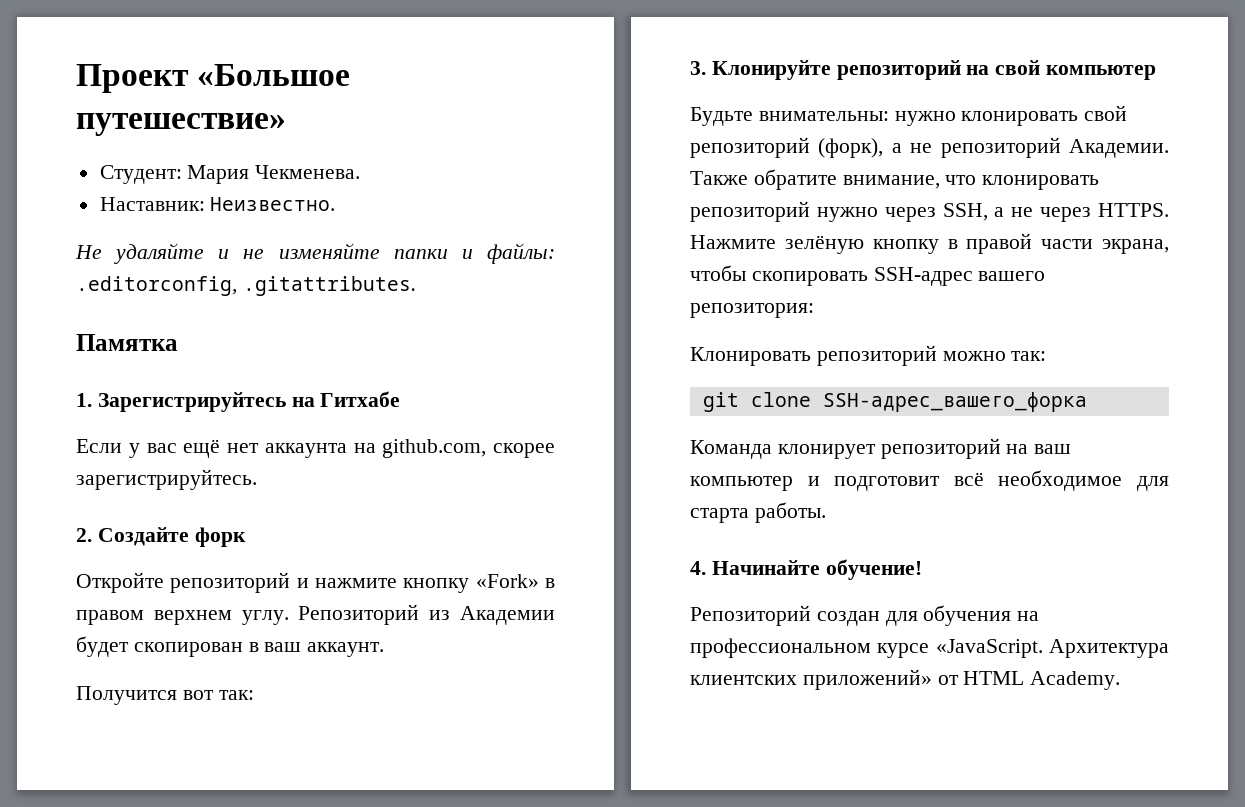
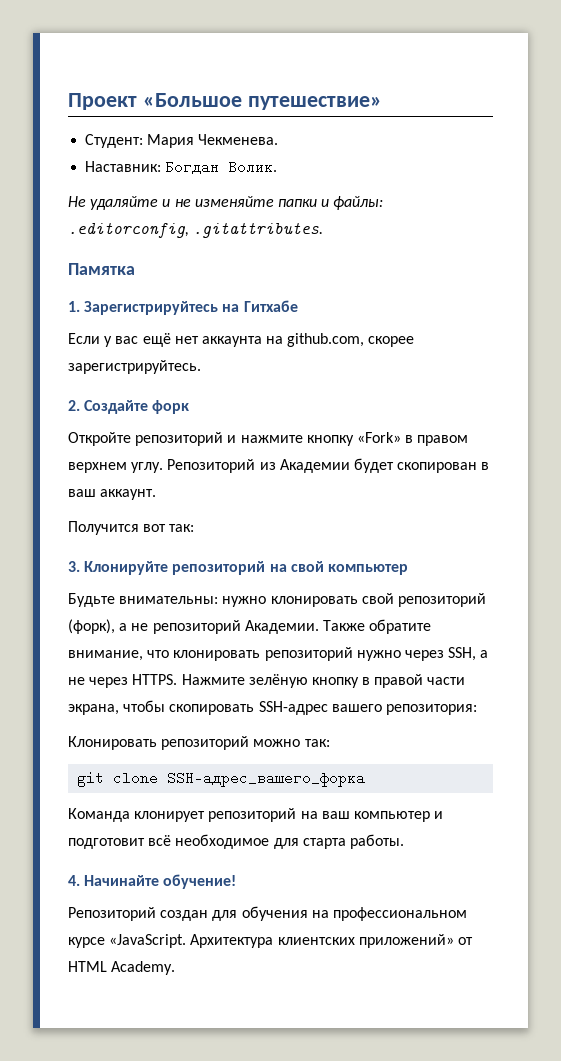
- Наставник: Неизвестно.
+ Наставник: Богдан Волик.

